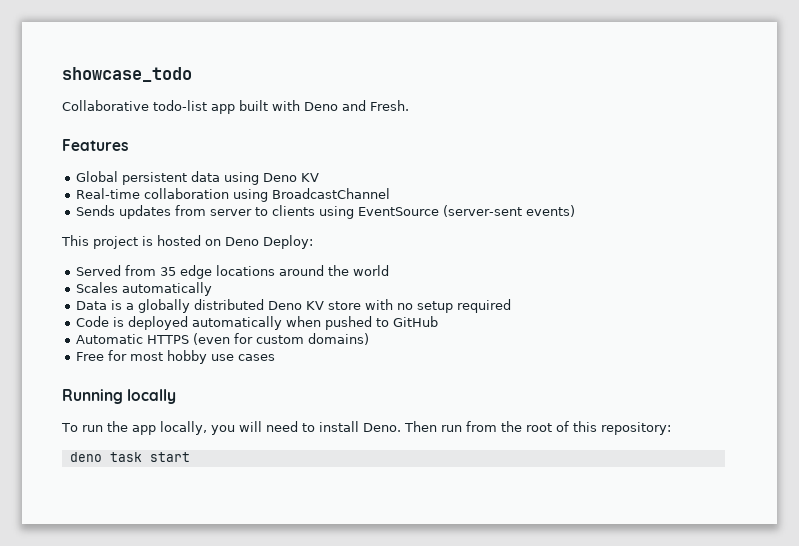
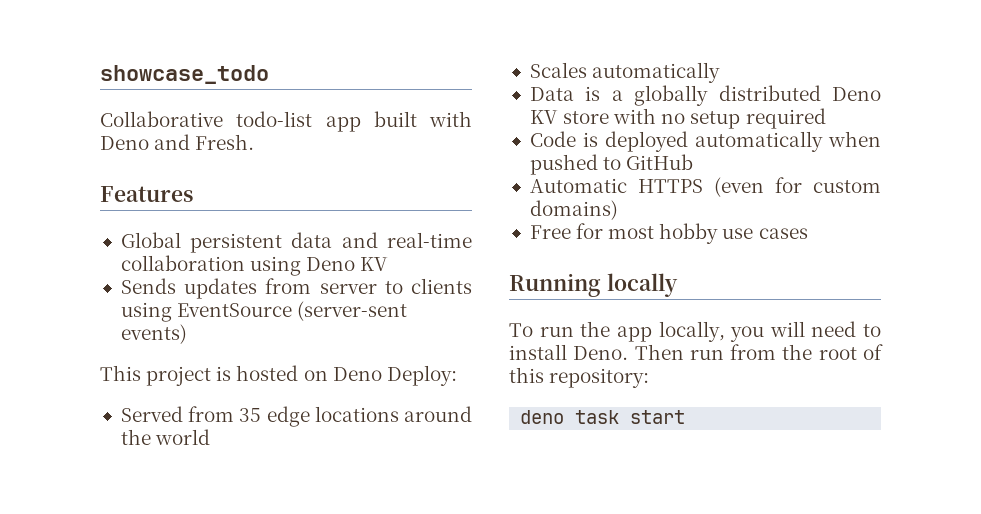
- Global persistent data using Deno KV
+ Global persistent data and real-time collaboration using Deno KV
- Real-time collaboration using BroadcastChannel

